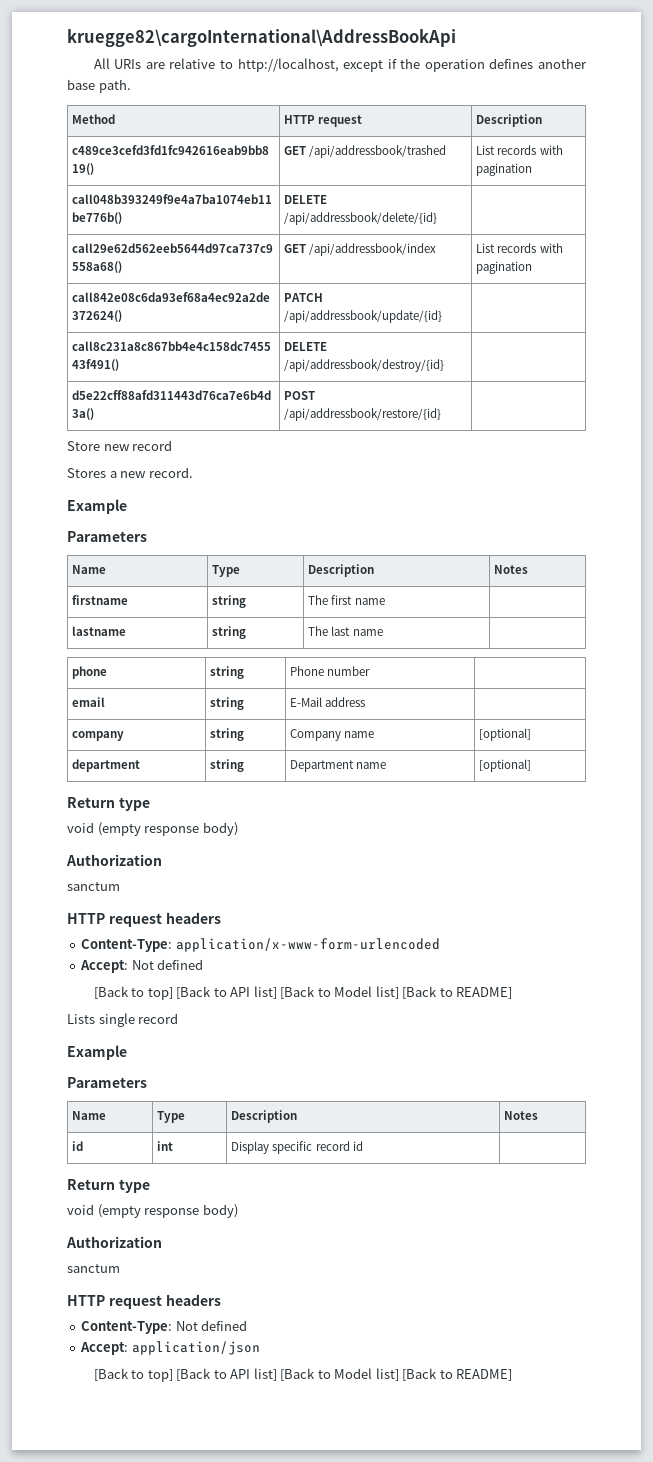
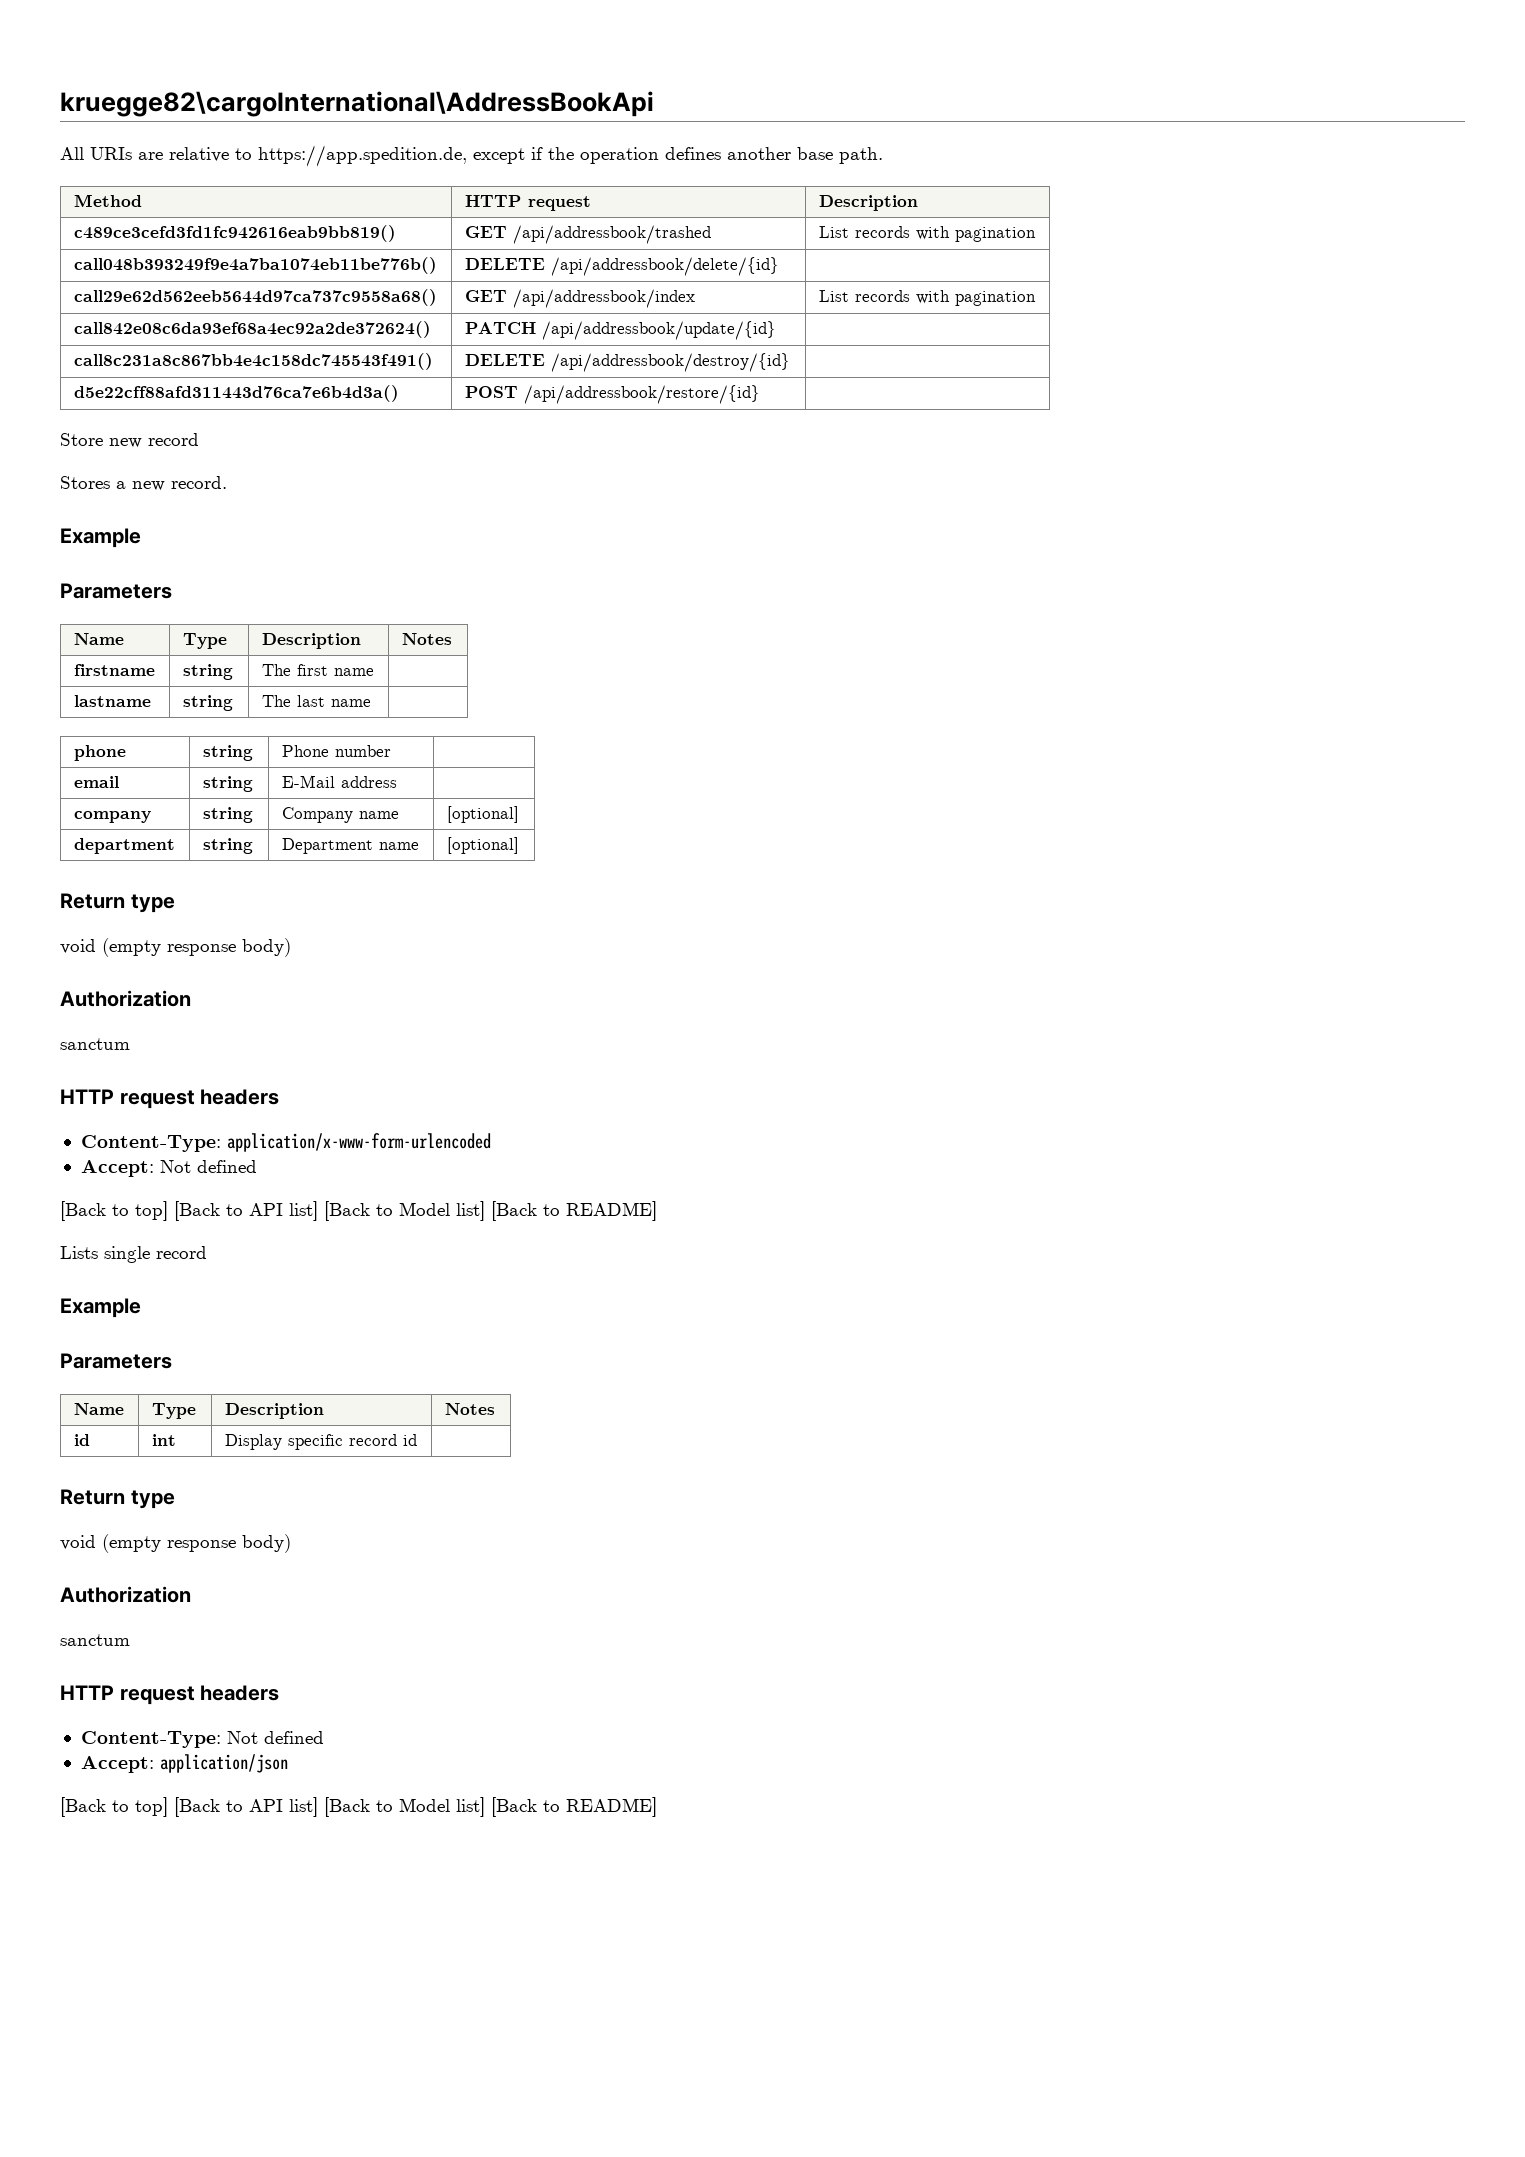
- All URIs are relative to http://localhost, except if the operation defines another base path.
+ All URIs are relative to https://app.spedition.de, except if the operation defines another base path.

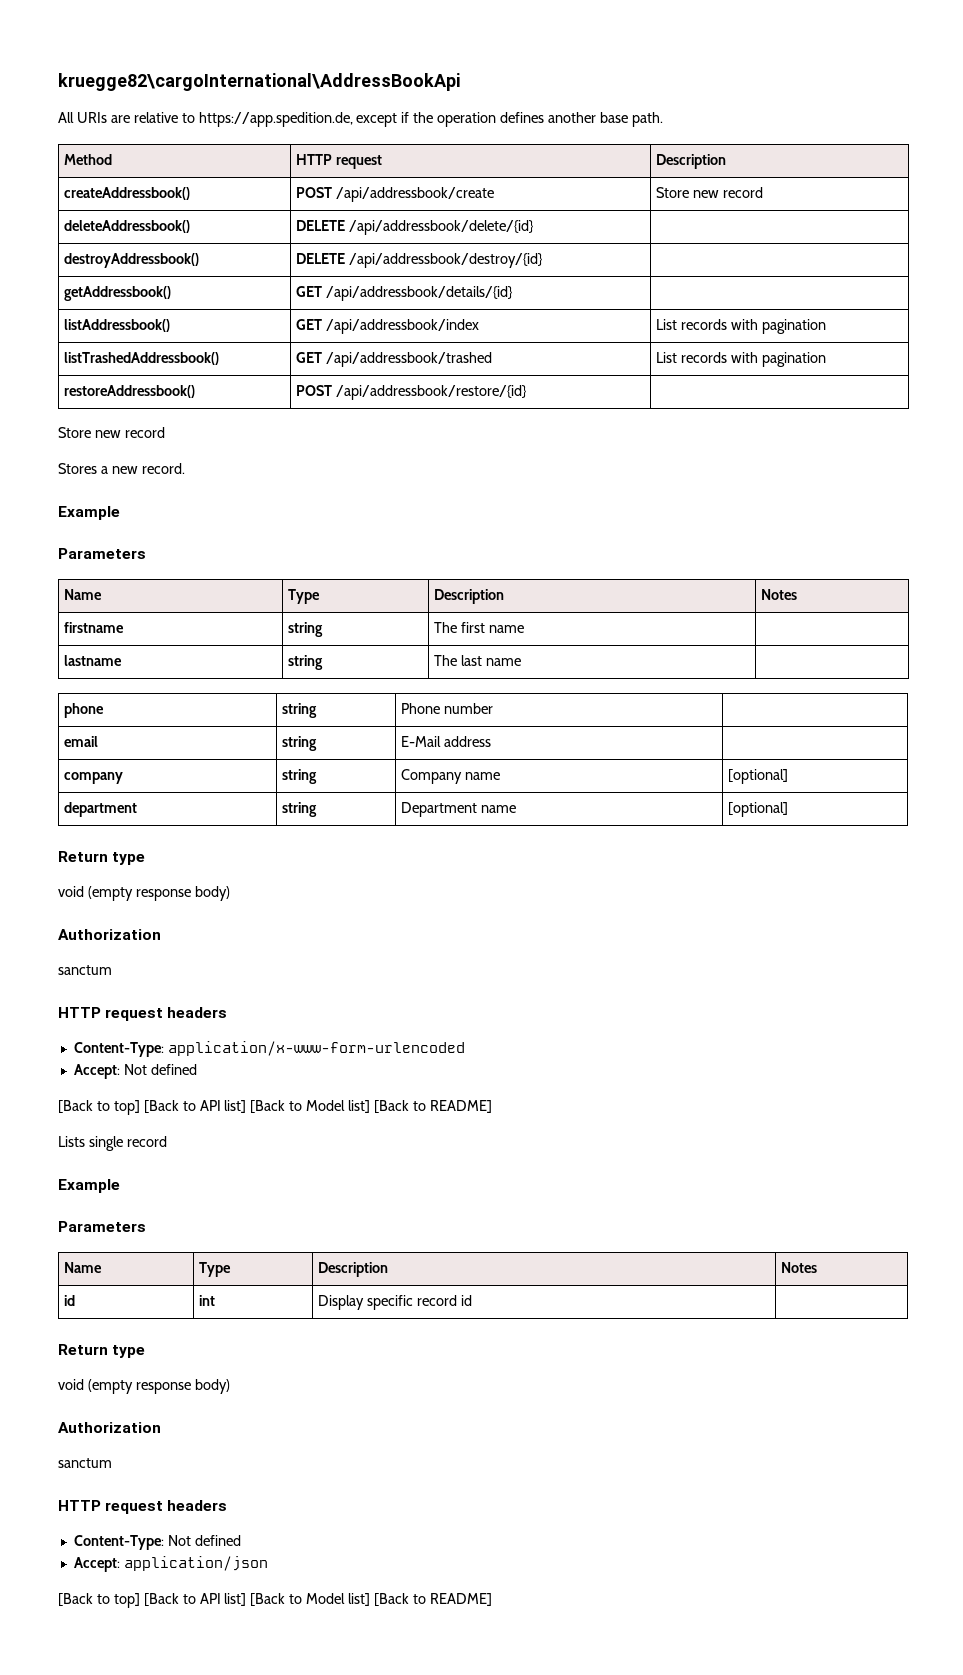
- c489ce3cefd3fd1fc942616eab9bb819() | GET /api/addressbook/trashed | List records with pagination
+ createAddressbook() | POST /api/addressbook/create | Store new record
+ deleteAddressbook() | DELETE /api/addressbook/delete/{id} |
+ destroyAddressbook() | DELETE /api/addressbook/destroy/{id} |
+ getAddressbook() | GET /api/addressbook/details/{id} |
+ listAddressbook() | GET /api/addressbook/index | List records with pagination
+ listTrashedAddressbook() | GET /api/addressbook/trashed | List records with pagination
- call048b393249f9e4a7ba1074eb11be776b() | DELETE /api/addressbook/delete/{id} |
- call29e62d562eeb5644d97ca737c9558a68() | GET /api/addressbook/index | List records with pagination
- call842e08c6da93ef68a4ec92a2de372624() | PATCH /api/addressbook/update/{id} |
- call8c231a8c867bb4e4c158dc745543f491() | DELETE /api/addressbook/destroy/{id} |
- d5e22cff88afd311443d76ca7e6b4d3a() | POST /api/addressbook/restore/{id} |
+ restoreAddressbook() | POST /api/addressbook/restore/{id} |

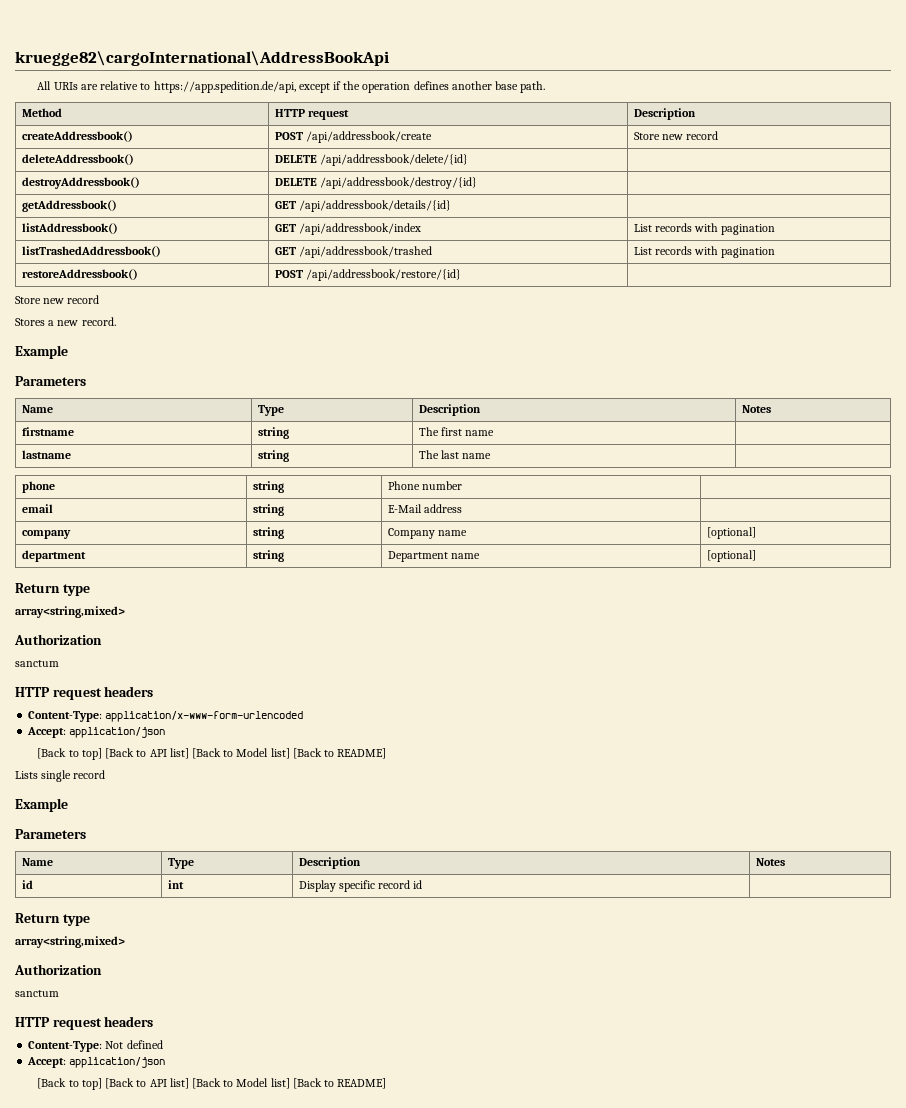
- All URIs are relative to https://app.spedition.de, except if the operation defines another base path.
+ All URIs are relative to https://app.spedition.de/api, except if the operation defines another base path.
  department | string | Department name | [optional]
  Return type
- void (empty response body)
+ array<string,mixed>
  Content-Type: application/x-www-form-urlencoded
- Accept: Not defined
+ Accept: application/json
  id | int | Display specific record id |
  Return type
- void (empty response body)
+ array<string,mixed>

